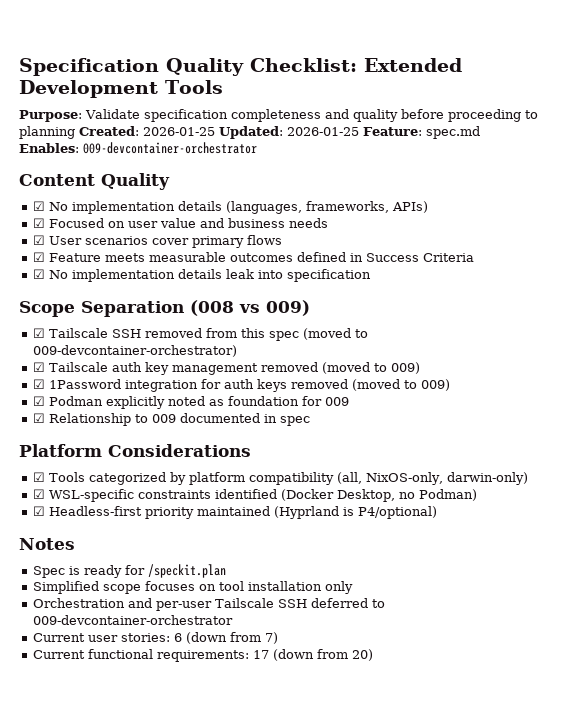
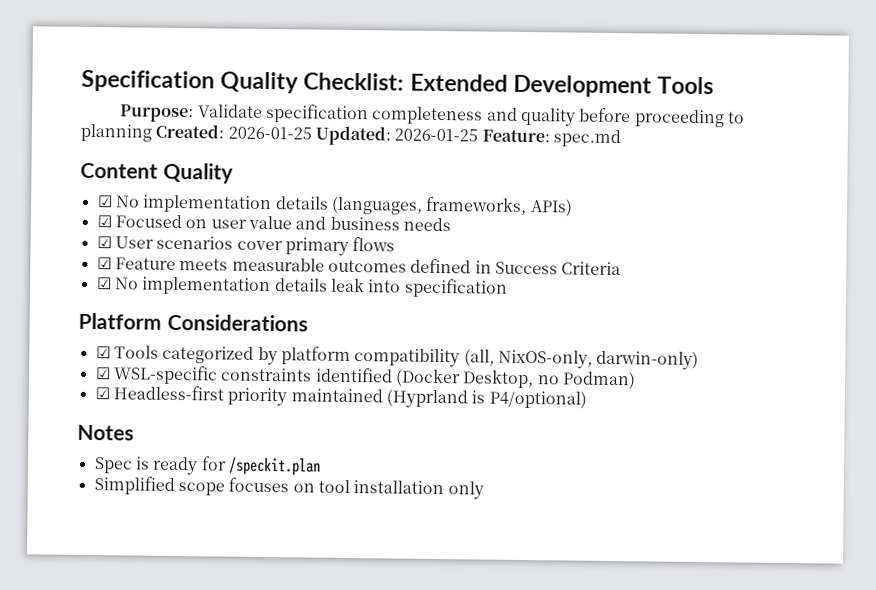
- Purpose: Validate specification completeness and quality before proceeding to planning Created: 2026-01-25 Updated: 2026-01-25 Feature: spec.md Enables: 009-devcontainer-orchestrator
+ Purpose: Validate specification completeness and quality before proceeding to planning Created: 2026-01-25 Updated: 2026-01-25 Feature: spec.md
- Scope Separation (008 vs 009)
- ☑ Tailscale SSH removed from this spec (moved to 009-devcontainer-orchestrator)
- ☑ Tailscale auth key management removed (moved to 009)
- ☑ 1Password integration for auth keys removed (moved to 009)
- ☑ Podman explicitly noted as foundation for 009
- ☑ Relationship to 009 documented in spec
- Orchestration and per-user Tailscale SSH deferred to 009-devcontainer-orchestrator
- Current user stories: 6 (down from 7)
- Current functional requirements: 17 (down from 20)

